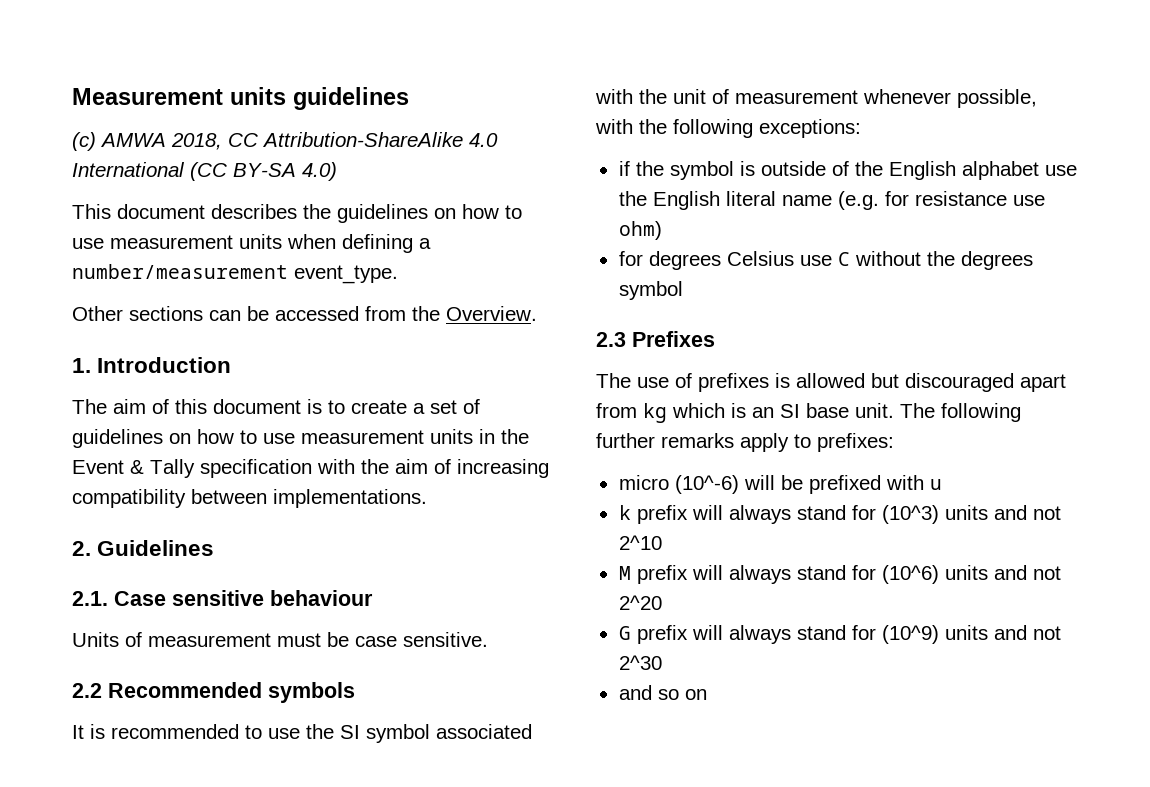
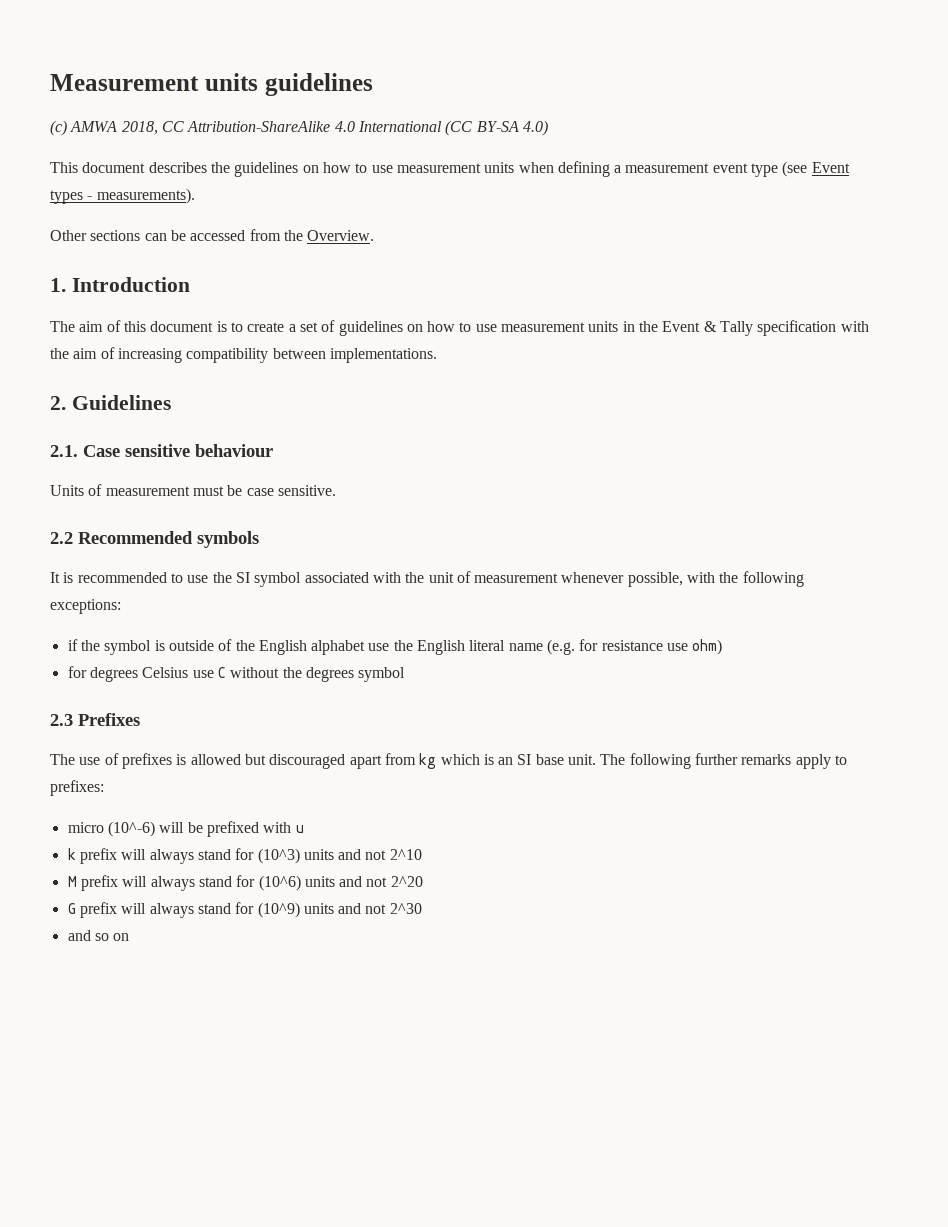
- This document describes the guidelines on how to use measurement units when defining a number/measurement event_type.
+ This document describes the guidelines on how to use measurement units when defining a measurement event type (see Event types - measurements).

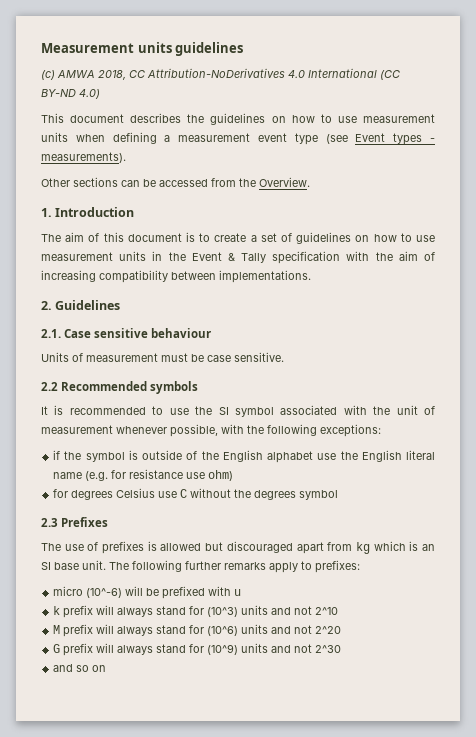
- (c) AMWA 2018, CC Attribution-ShareAlike 4.0 International (CC BY-SA 4.0)
+ (c) AMWA 2018, CC Attribution-NoDerivatives 4.0 International (CC BY-ND 4.0)

